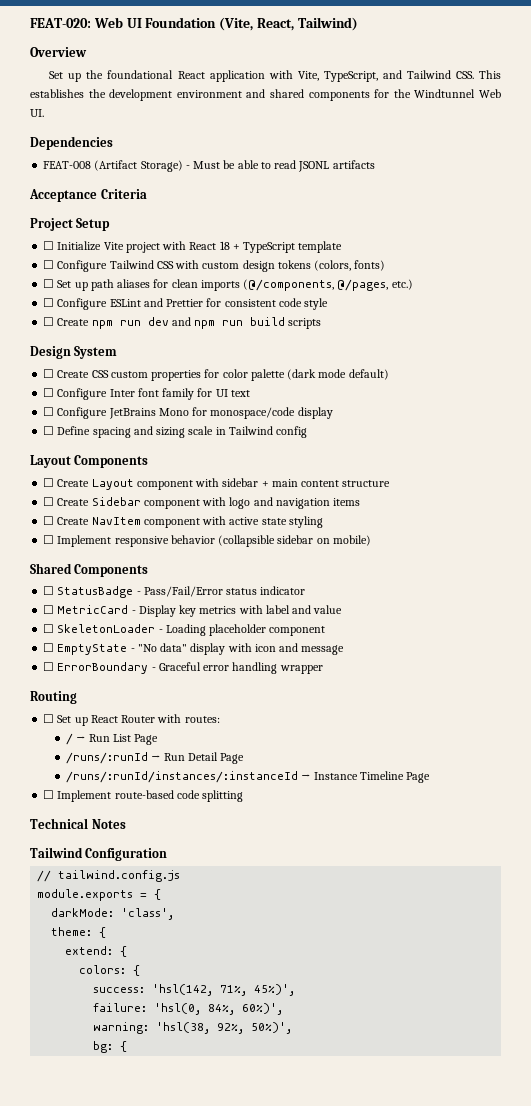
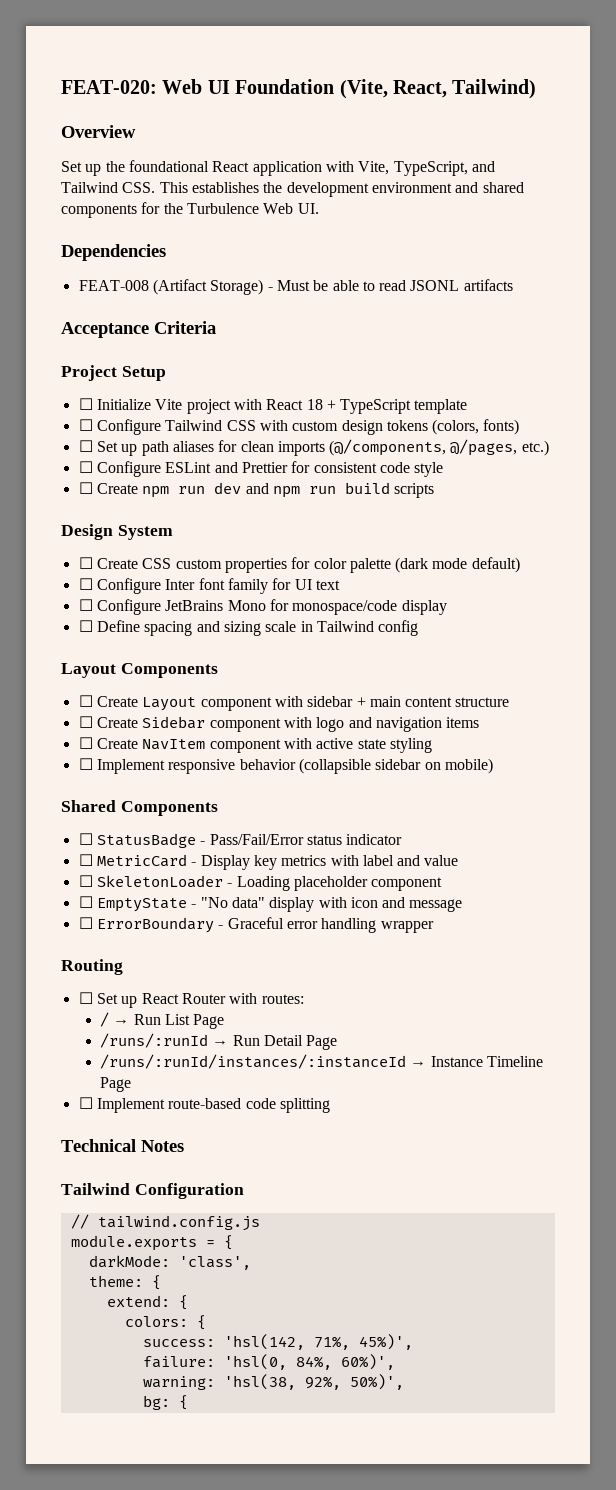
- Set up the foundational React application with Vite, TypeScript, and Tailwind CSS. This establishes the development environment and shared components for the Windtunnel Web UI.
+ Set up the foundational React application with Vite, TypeScript, and Tailwind CSS. This establishes the development environment and shared components for the Turbulence Web UI.

